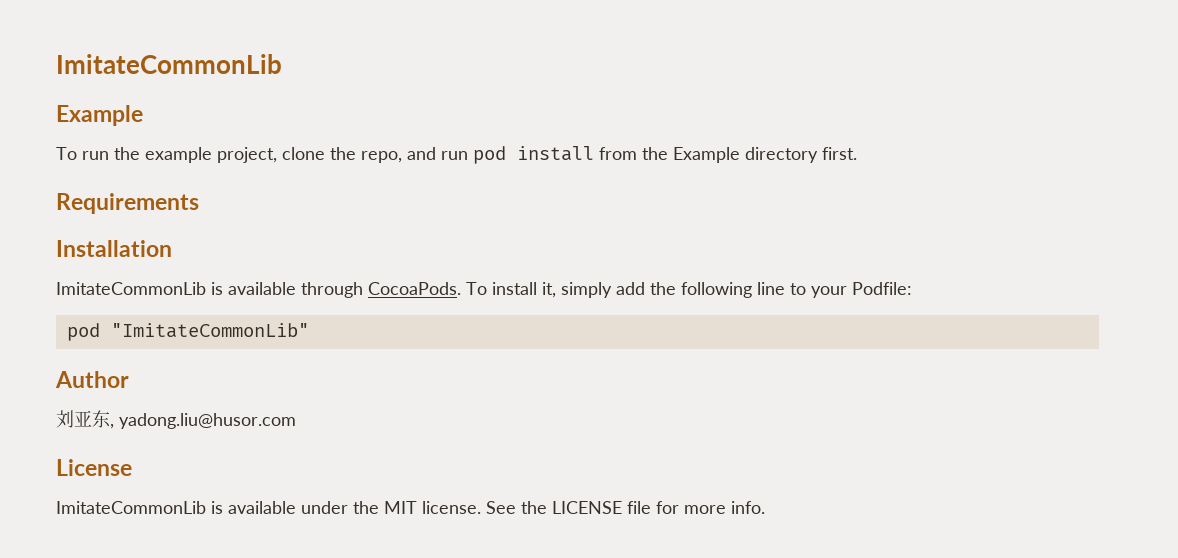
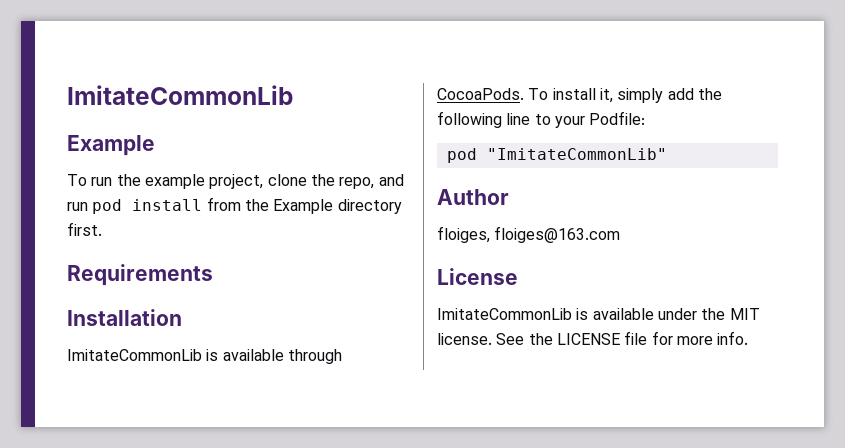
- 刘亚东, yadong.liu@husor.com
+ floiges, floiges@163.com

